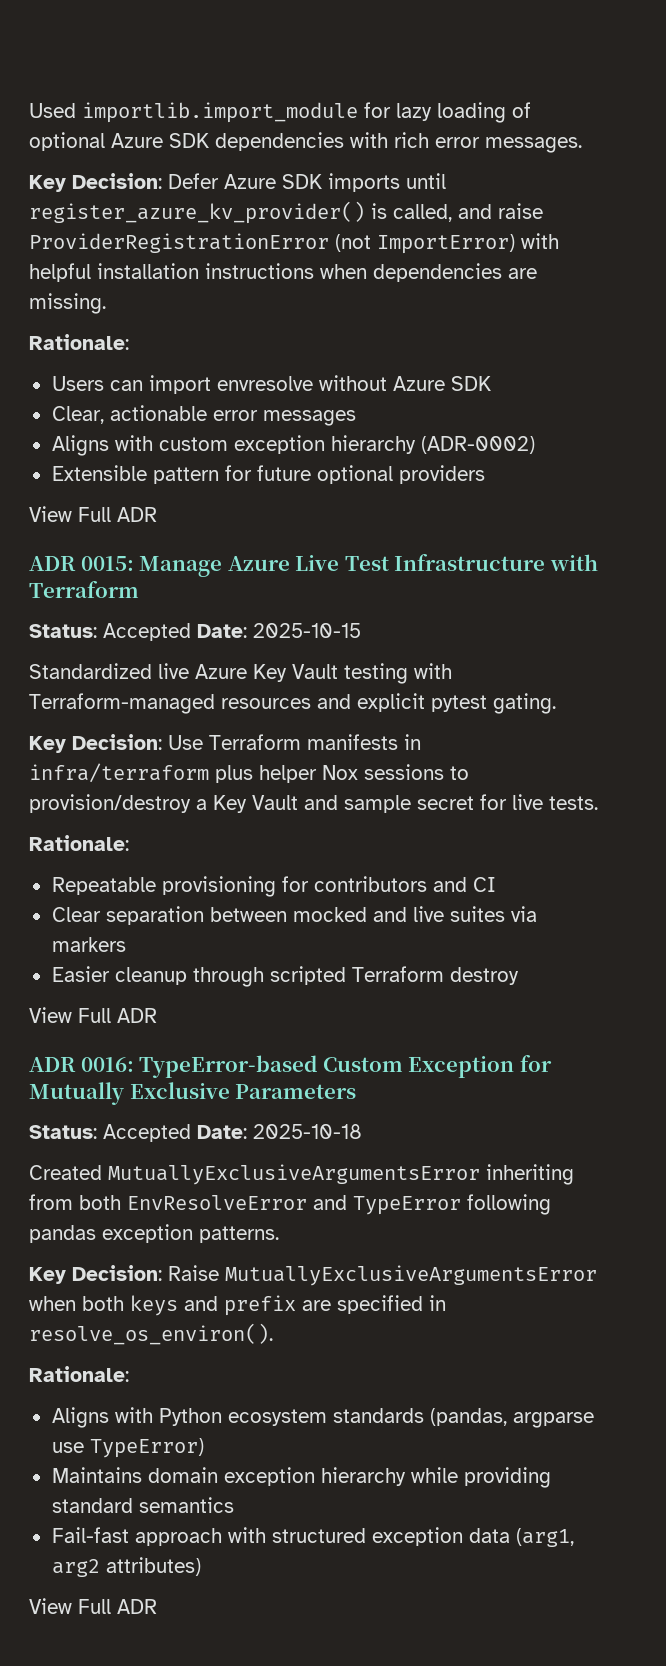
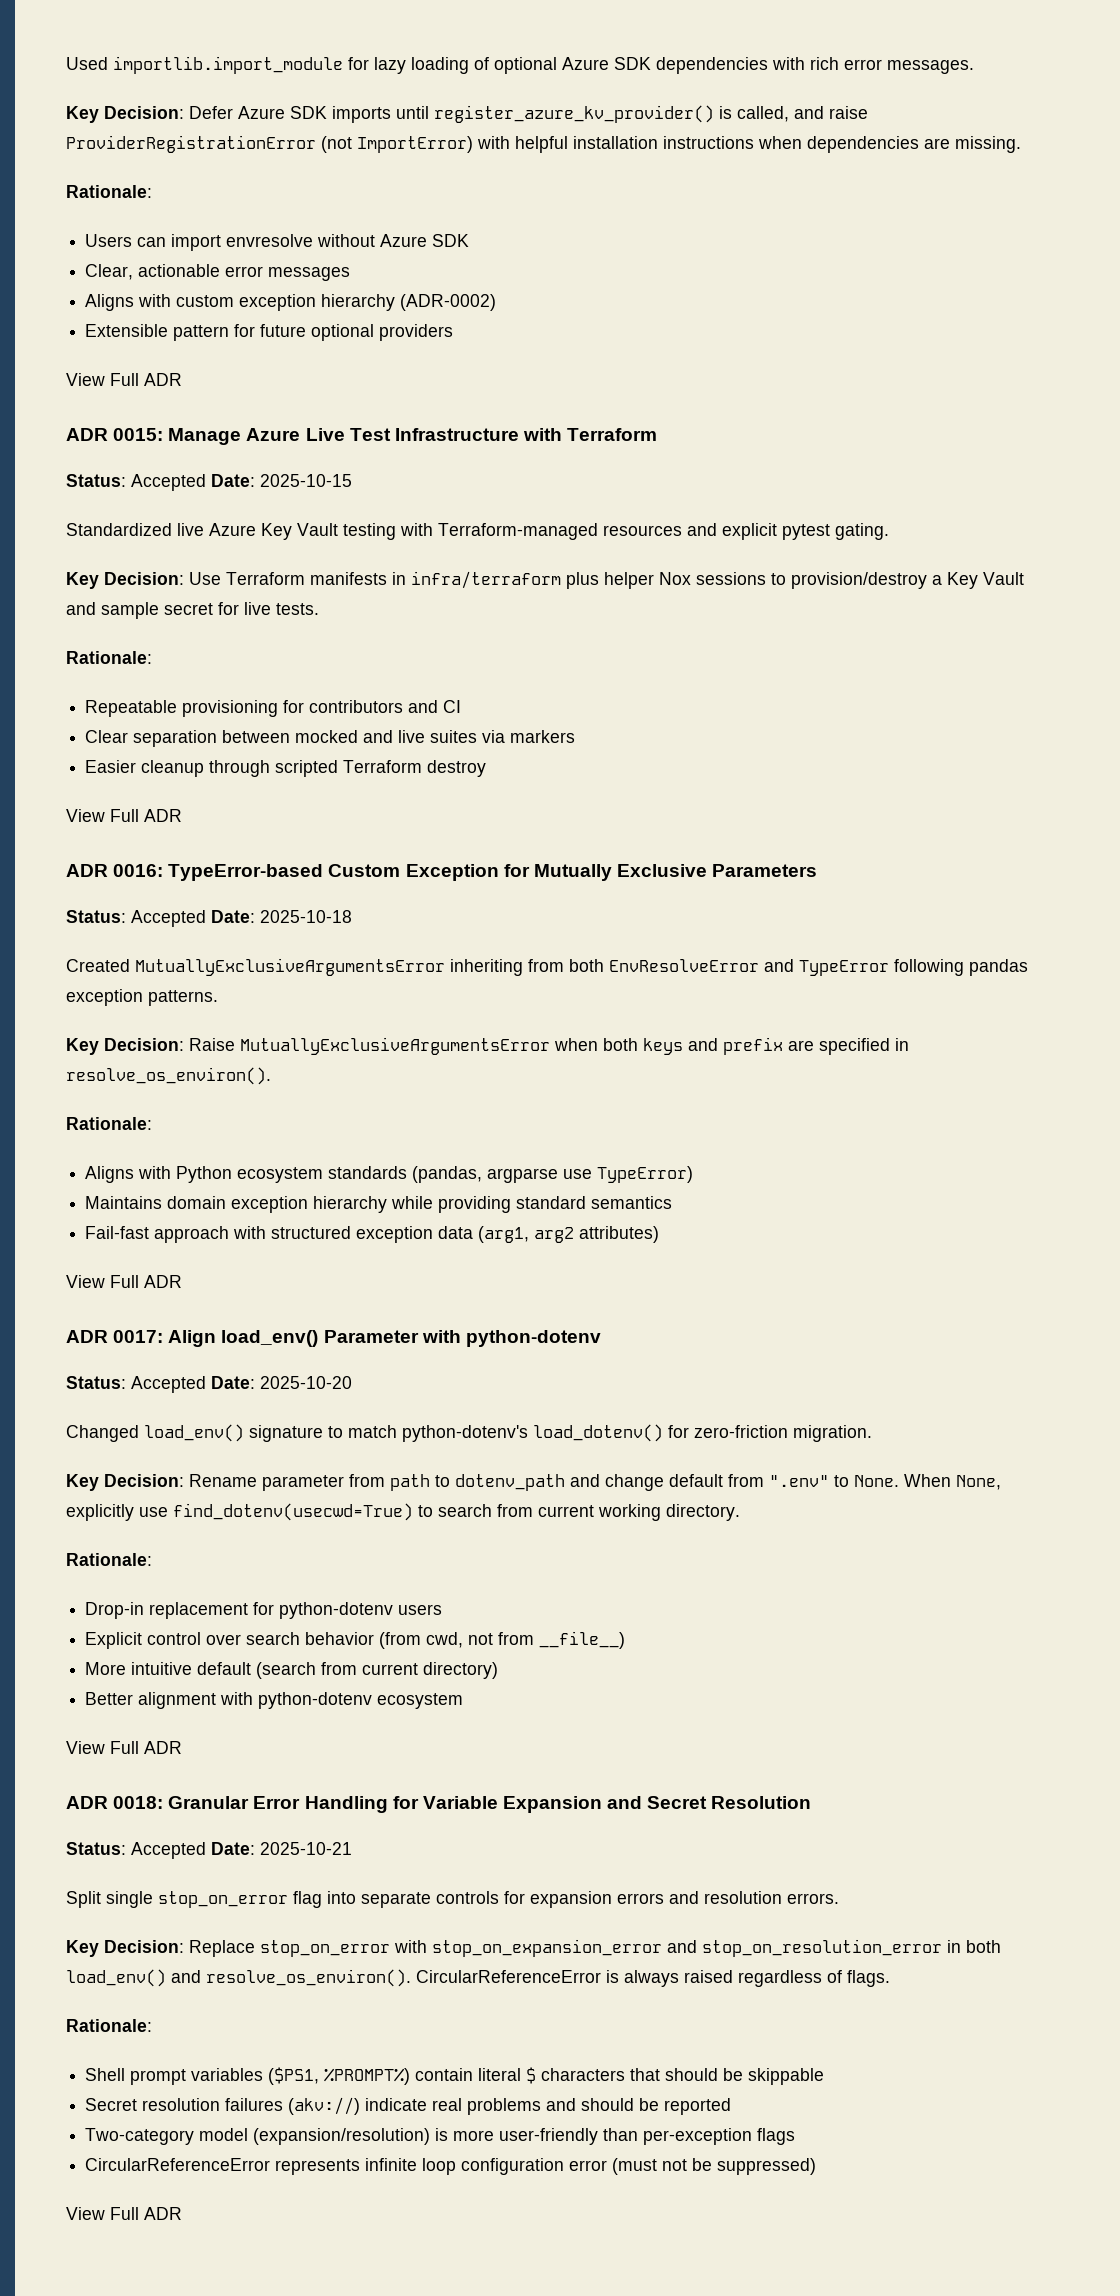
+ ADR 0017: Align load_env() Parameter with python-dotenv
+ Status: Accepted Date: 2025-10-20
+ Changed load_env() signature to match python-dotenv's load_dotenv() for zero-friction migration.
+ Key Decision: Rename parameter from path to dotenv_path and change default from ".env" to None. When None, explicitly use find_dotenv(usecwd=True) to search from current working directory.
+ Rationale:
+ Drop-in replacement for python-dotenv users
+ Explicit control over search behavior (from cwd, not from __file__)
+ More intuitive default (search from current directory)
+ Better alignment with python-dotenv ecosystem
+ View Full ADR
+ ADR 0018: Granular Error Handling for Variable Expansion and Secret Resolution
+ Status: Accepted Date: 2025-10-21
+ Split single stop_on_error flag into separate controls for expansion errors and resolution errors.
+ Key Decision: Replace stop_on_error with stop_on_expansion_error and stop_on_resolution_error in both load_env() and resolve_os_environ(). CircularReferenceError is always raised regardless of flags.
+ Rationale:
+ Shell prompt variables ($PS1, %PROMPT%) contain literal $ characters that should be skippable
+ Secret resolution failures (akv://) indicate real problems and should be reported
+ Two-category model (expansion/resolution) is more user-friendly than per-exception flags
+ CircularReferenceError represents infinite loop configuration error (must not be suppressed)
+ View Full ADR

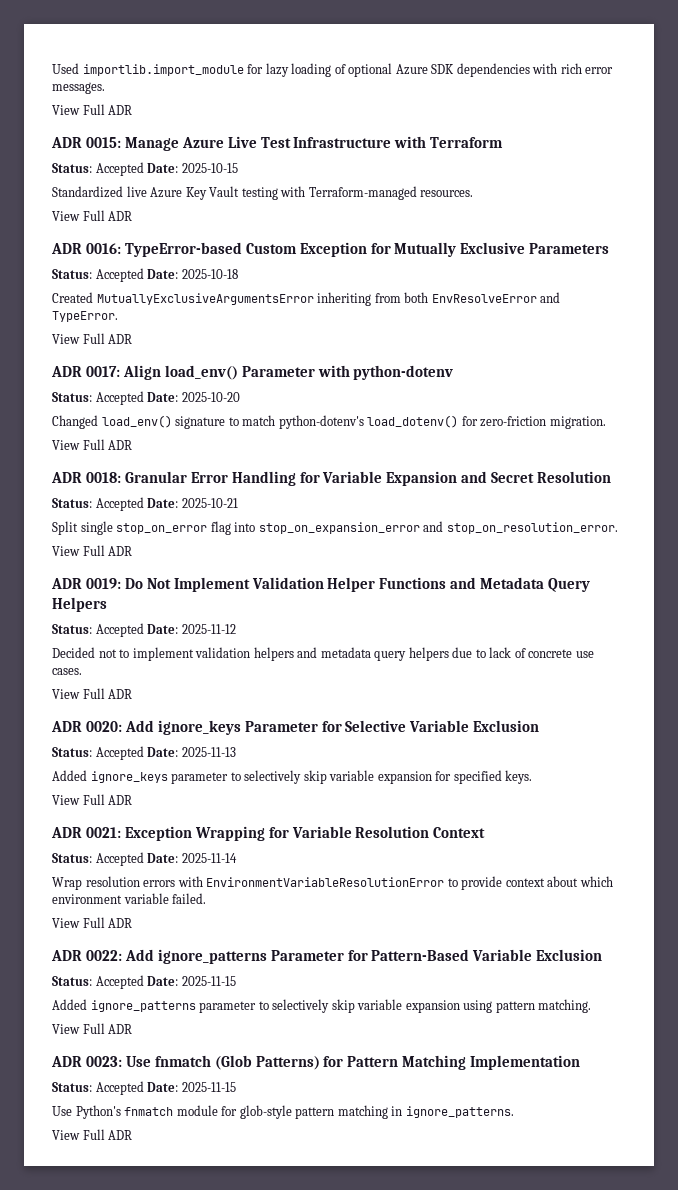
- Key Decision: Defer Azure SDK imports until register_azure_kv_provider() is called, and raise ProviderRegistrationError (not ImportError) with helpful installation instructions when dependencies are missing.
- Rationale:
- Users can import envresolve without Azure SDK
- Clear, actionable error messages
- Aligns with custom exception hierarchy (ADR-0002)
- Extensible pattern for future optional providers
- Standardized live Azure Key Vault testing with Terraform-managed resources and explicit pytest gating.
- Key Decision: Use Terraform manifests in infra/terraform plus helper Nox sessions to provision/destroy a Key Vault and sample secret for live tests.
- Rationale:
- Repeatable provisioning for contributors and CI
- Clear separation between mocked and live suites via markers
- Easier cleanup through scripted Terraform destroy
+ Standardized live Azure Key Vault testing with Terraform-managed resources.
- Created MutuallyExclusiveArgumentsError inheriting from both EnvResolveError and TypeError following pandas exception patterns.
- Key Decision: Raise MutuallyExclusiveArgumentsError when both keys and prefix are specified in resolve_os_environ().
- Rationale:
- Aligns with Python ecosystem standards (pandas, argparse use TypeError)
- Maintains domain exception hierarchy while providing standard semantics
- Fail-fast approach with structured exception data (arg1, arg2 attributes)
+ Created MutuallyExclusiveArgumentsError inheriting from both EnvResolveError and TypeError.
- Key Decision: Rename parameter from path to dotenv_path and change default from ".env" to None. When None, explicitly use find_dotenv(usecwd=True) to search from current working directory.
- Rationale:
- Drop-in replacement for python-dotenv users
- Explicit control over search behavior (from cwd, not from __file__)
- More intuitive default (search from current directory)
- Better alignment with python-dotenv ecosystem
- Split single stop_on_error flag into separate controls for expansion errors and resolution errors.
- Key Decision: Replace stop_on_error with stop_on_expansion_error and stop_on_resolution_error in both load_env() and resolve_os_environ(). CircularReferenceError is always raised regardless of flags.
- Rationale:
- Shell prompt variables ($PS1, %PROMPT%) contain literal $ characters that should be skippable
- Secret resolution failures (akv://) indicate real problems and should be reported
- Two-category model (expansion/resolution) is more user-friendly than per-exception flags
- CircularReferenceError represents infinite loop configuration error (must not be suppressed)
+ Split single stop_on_error flag into stop_on_expansion_error and stop_on_resolution_error.
+ View Full ADR
+ ADR 0019: Do Not Implement Validation Helper Functions and Metadata Query Helpers
+ Status: Accepted Date: 2025-11-12
+ Decided not to implement validation helpers and metadata query helpers due to lack of concrete use cases.
+ View Full ADR
+ ADR 0020: Add ignore_keys Parameter for Selective Variable Exclusion
+ Status: Accepted Date: 2025-11-13
+ Added ignore_keys parameter to selectively skip variable expansion for specified keys.
+ View Full ADR
+ ADR 0021: Exception Wrapping for Variable Resolution Context
+ Status: Accepted Date: 2025-11-14
+ Wrap resolution errors with EnvironmentVariableResolutionError to provide context about which environment variable failed.
+ View Full ADR
+ ADR 0022: Add ignore_patterns Parameter for Pattern-Based Variable Exclusion
+ Status: Accepted Date: 2025-11-15
+ Added ignore_patterns parameter to selectively skip variable expansion using pattern matching.
+ View Full ADR
+ ADR 0023: Use fnmatch (Glob Patterns) for Pattern Matching Implementation
+ Status: Accepted Date: 2025-11-15
+ Use Python's fnmatch module for glob-style pattern matching in ignore_patterns.

